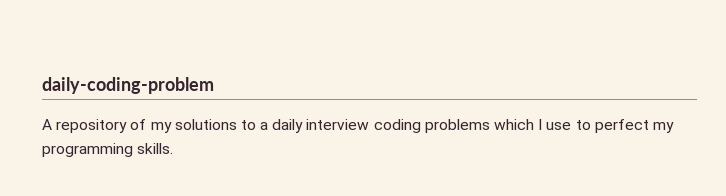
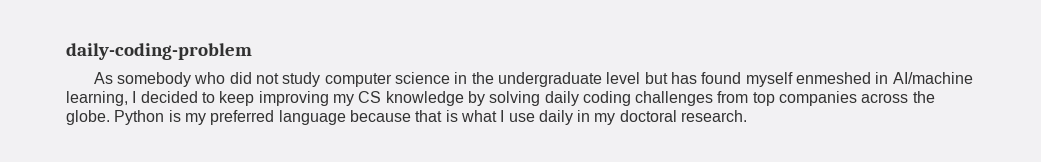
- A repository of my solutions to a daily interview coding problems which I use to perfect my programming skills.
+ As somebody who did not study computer science in the undergraduate level but has found myself enmeshed in AI/machine learning, I decided to keep improving my CS knowledge by solving daily coding challenges from top companies across the globe. Python is my preferred language because that is what I use daily in my doctoral research.

